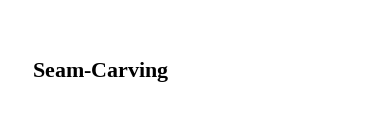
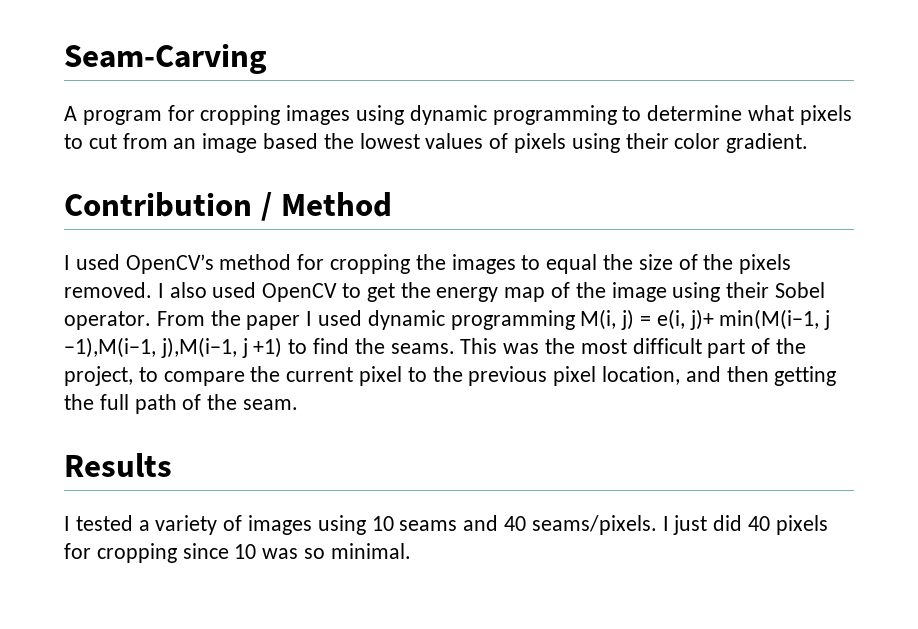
+ A program for cropping images using dynamic programming to determine what pixels to cut from an image based the lowest values of pixels using their color gradient.
+ Contribution / Method
+ I used OpenCV’s method for cropping the images to equal the size of the pixels removed. I also used OpenCV to get the energy map of the image using their Sobel operator. From the paper I used dynamic programming M(i, j) = e(i, j)+ min(M(i−1, j −1),M(i−1, j),M(i−1, j +1) to find the seams. This was the most difficult part of the project, to compare the current pixel to the previous pixel location, and then getting the full path of the seam.
+ Results
+ I tested a variety of images using 10 seams and 40 seams/pixels. I just did 40 pixels for cropping since 10 was so minimal.

